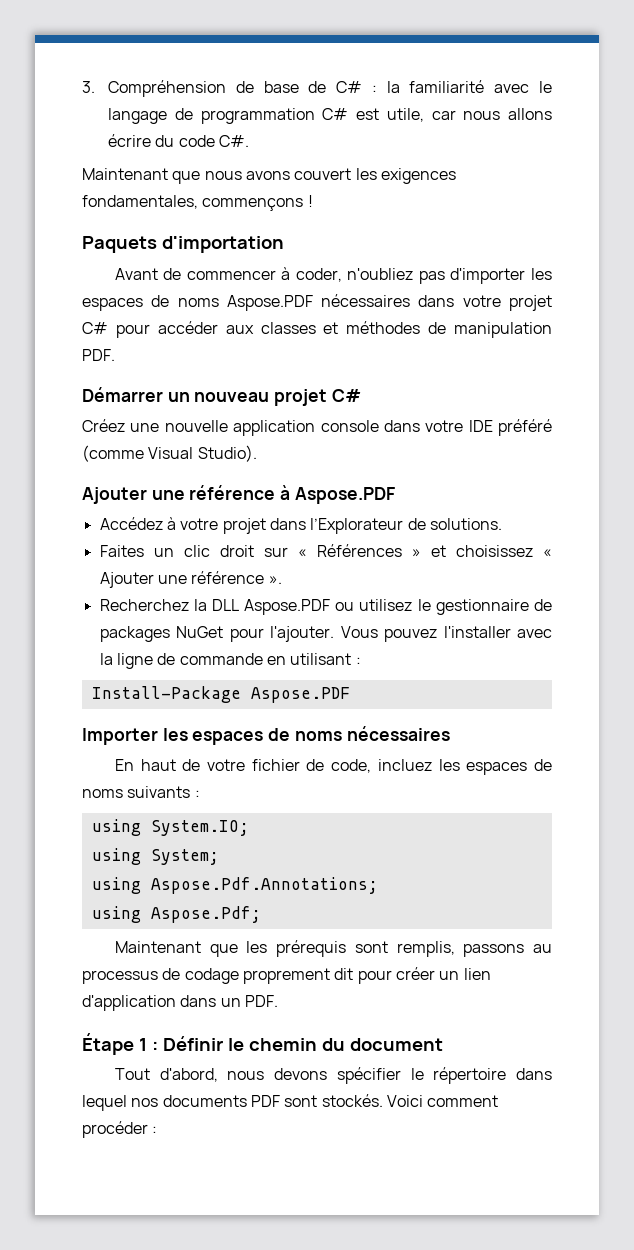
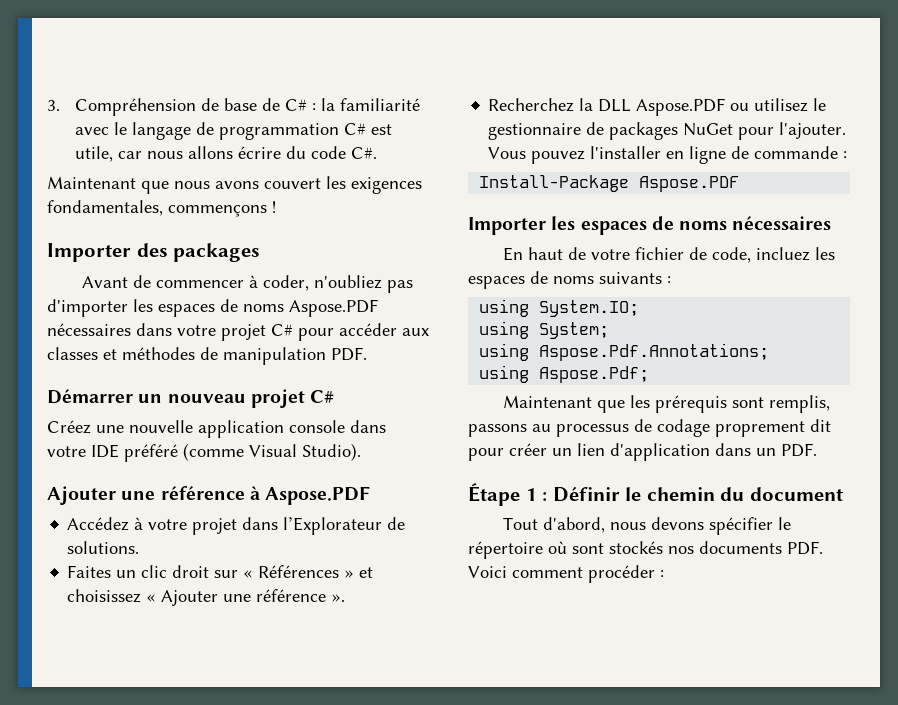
- Paquets d'importation
+ Importer des packages
- Vous pouvez l'installer avec la ligne de commande en utilisant :
+ Vous pouvez l'installer en ligne de commande :
- Tout d'abord, nous devons spécifier le répertoire dans lequel nos documents PDF sont stockés. Voici comment procéder :
+ Tout d'abord, nous devons spécifier le répertoire où sont stockés nos documents PDF. Voici comment procéder :

